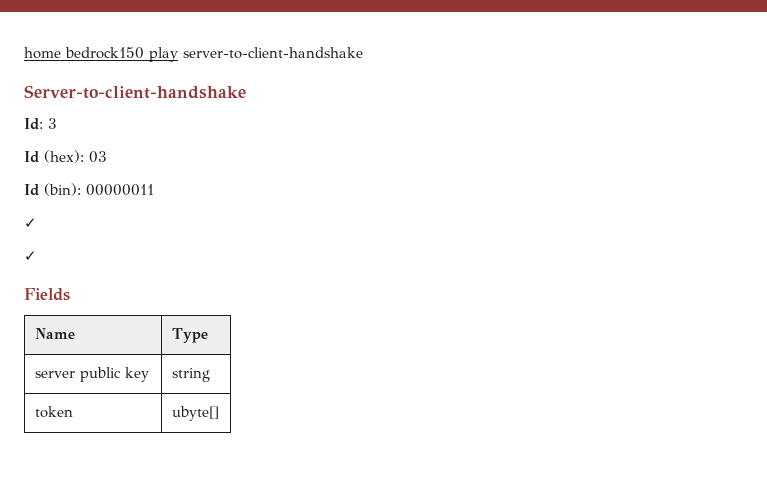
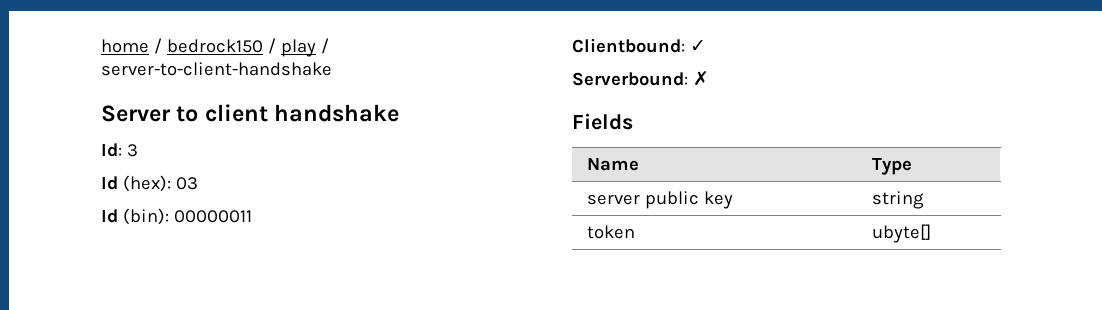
- home bedrock150 play server-to-client-handshake
- Server-to-client-handshake
+ home / bedrock150 / play / server-to-client-handshake
+ Server to client handshake
  Id (bin): 00000011
- ✓
- ✓
+ Clientbound: ✓
+ Serverbound: ✗

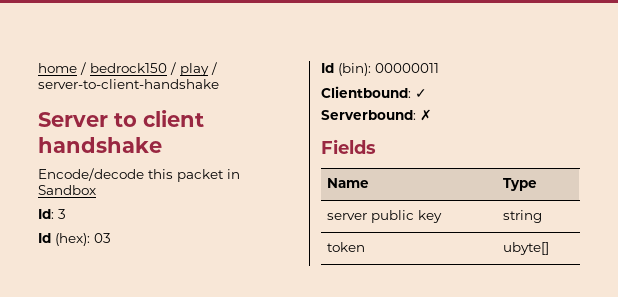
+ Encode/decode this packet in Sandbox

